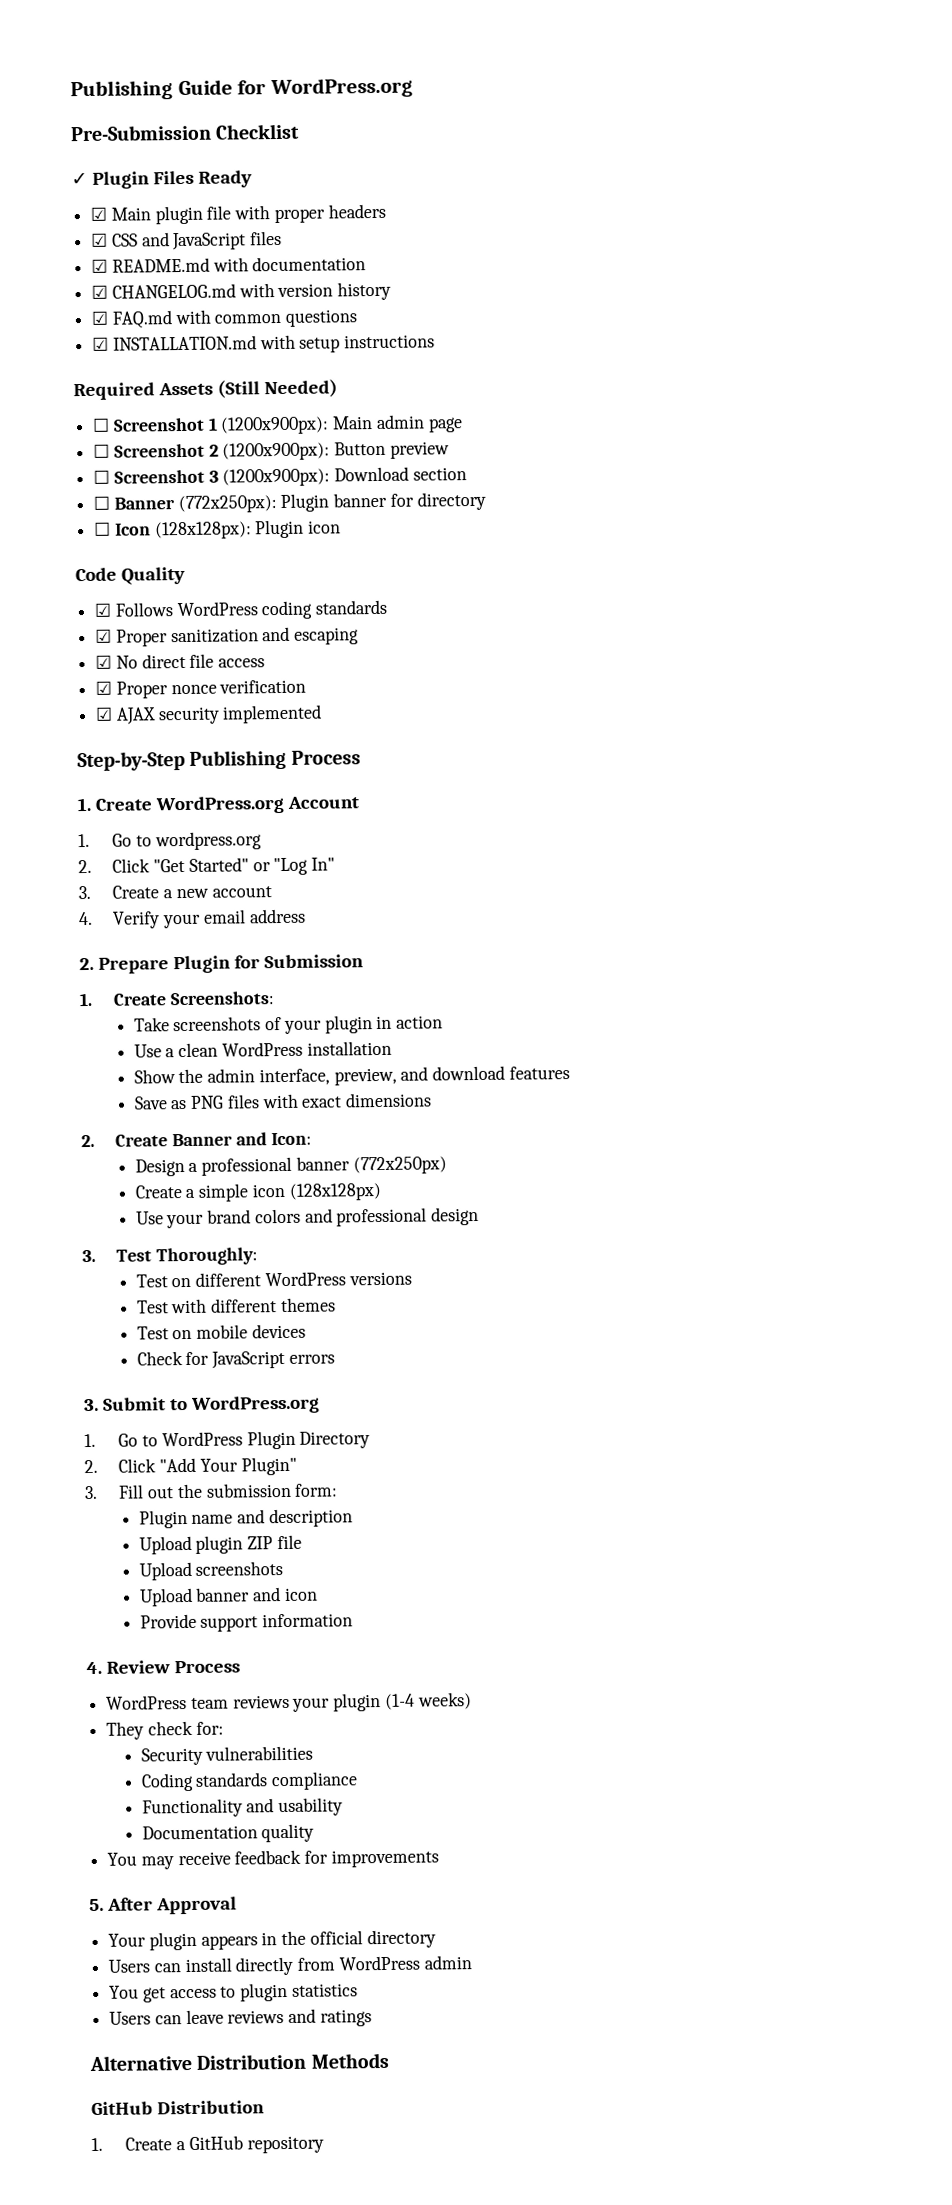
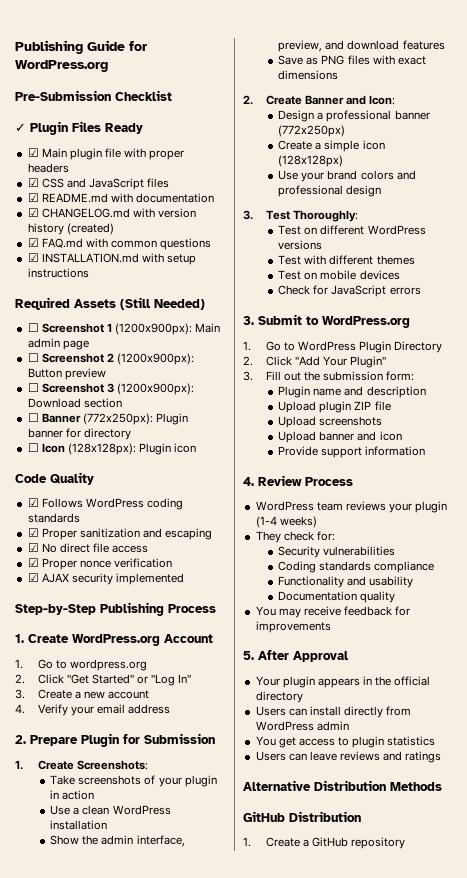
- ☑ CHANGELOG.md with version history
+ ☑ CHANGELOG.md with version history (created)

